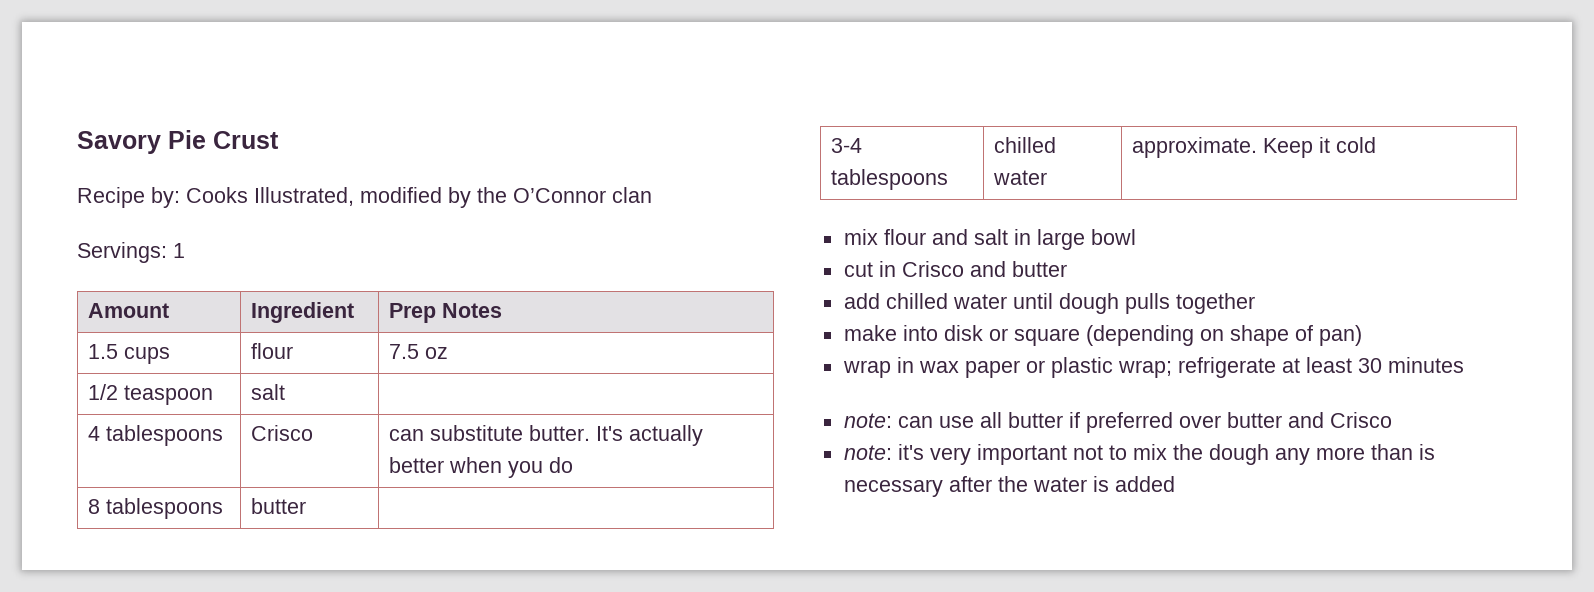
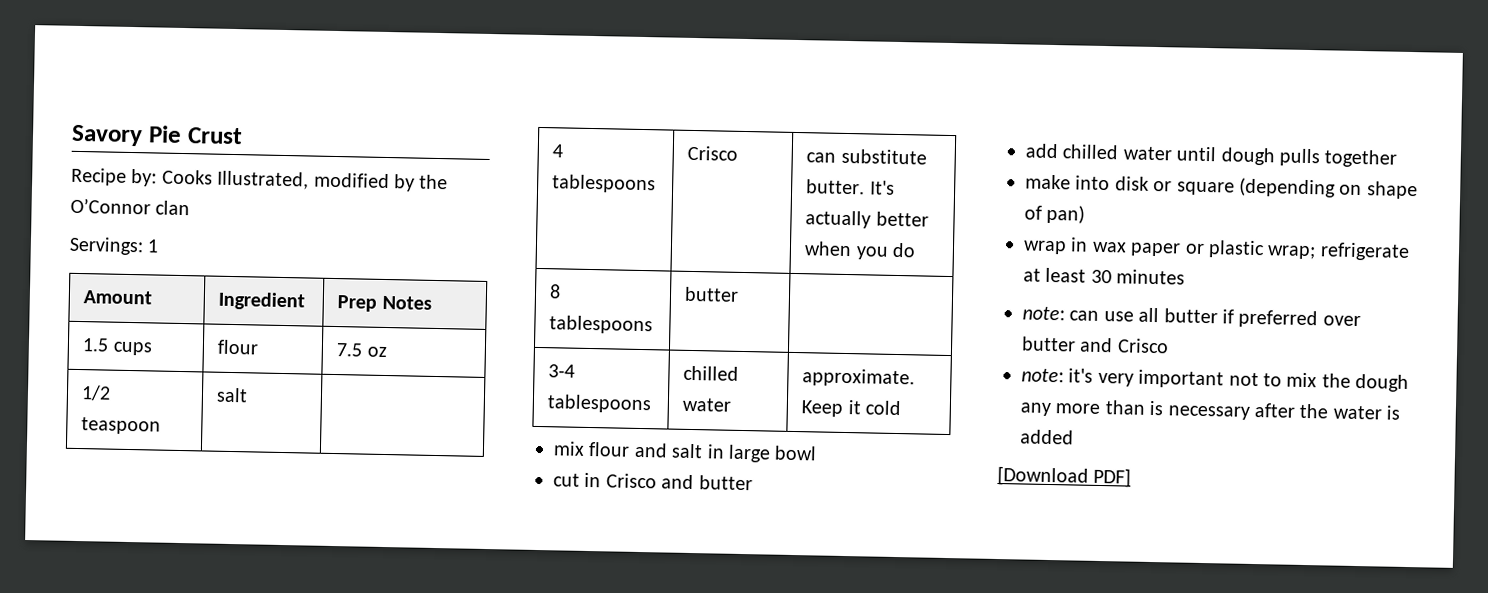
+ [Download PDF]

